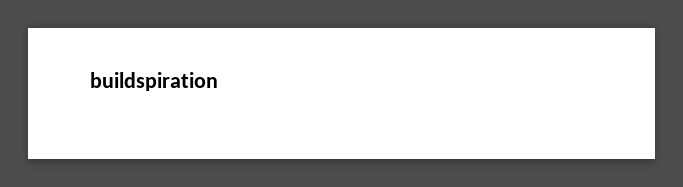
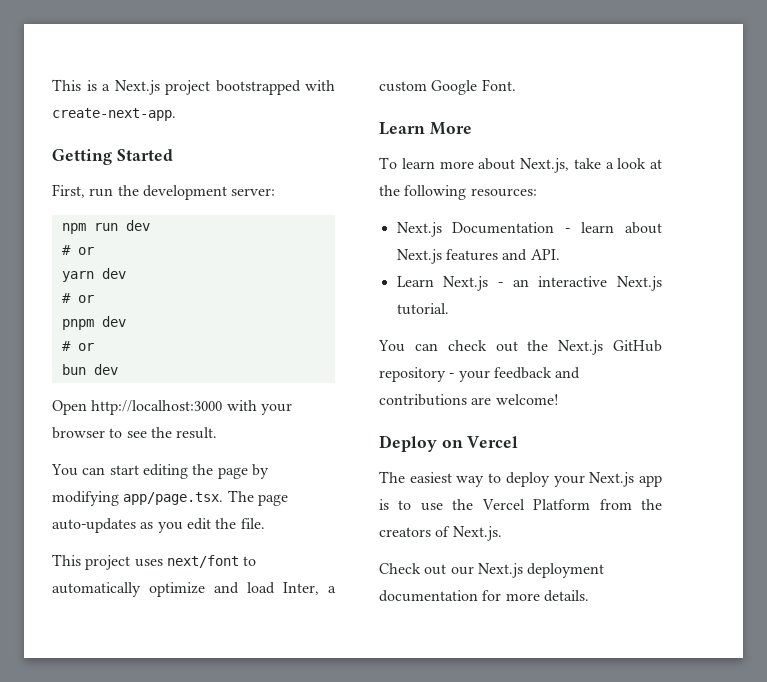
- buildspiration
+ This is a Next.js project bootstrapped with create-next-app.
+ Getting Started
+ First, run the development server:
+ npm run dev
+ # or
+ yarn dev
+ # or
+ pnpm dev
+ # or
+ bun dev
+ Open http://localhost:3000 with your browser to see the result.
+ You can start editing the page by modifying app/page.tsx. The page auto-updates as you edit the file.
+ This project uses next/font to automatically optimize and load Inter, a custom Google Font.
+ Learn More
+ To learn more about Next.js, take a look at the following resources:
+ Next.js Documentation - learn about Next.js features and API.
+ Learn Next.js - an interactive Next.js tutorial.
+ You can check out the Next.js GitHub repository - your feedback and contributions are welcome!
+ Deploy on Vercel
+ The easiest way to deploy your Next.js app is to use the Vercel Platform from the creators of Next.js.
+ Check out our Next.js deployment documentation for more details.

